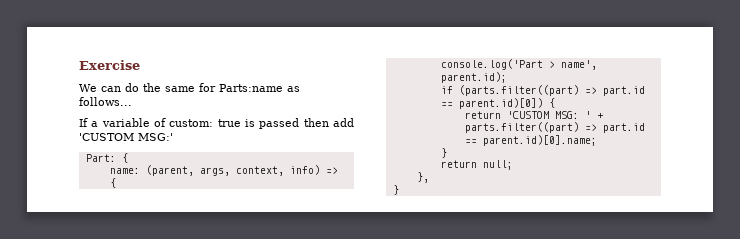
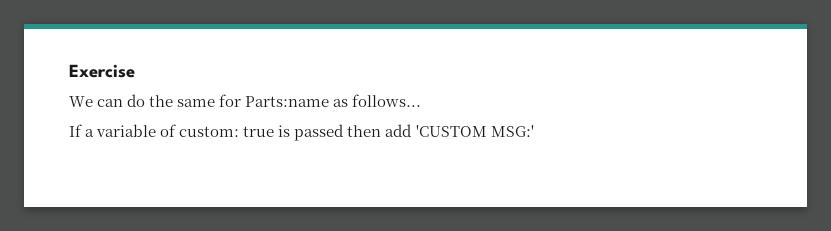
- Part: {
- name: (parent, args, context, info) => {
- console.log('Part > name', parent.id);
- if (parts.filter((part) => part.id == parent.id)[0]) {
- return 'CUSTOM MSG: ' + parts.filter((part) => part.id == parent.id)[0].name;
- }
- return null;
- },
- }

